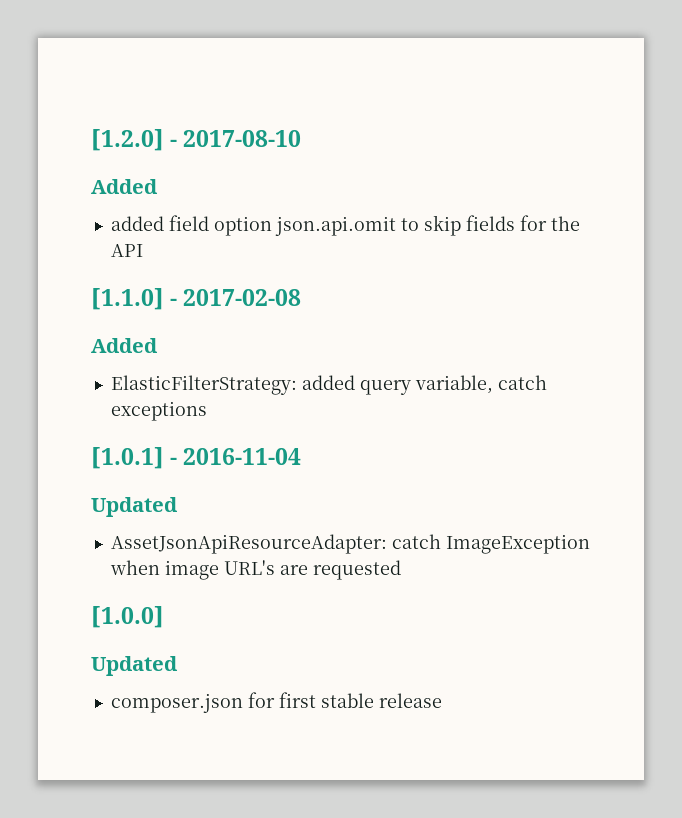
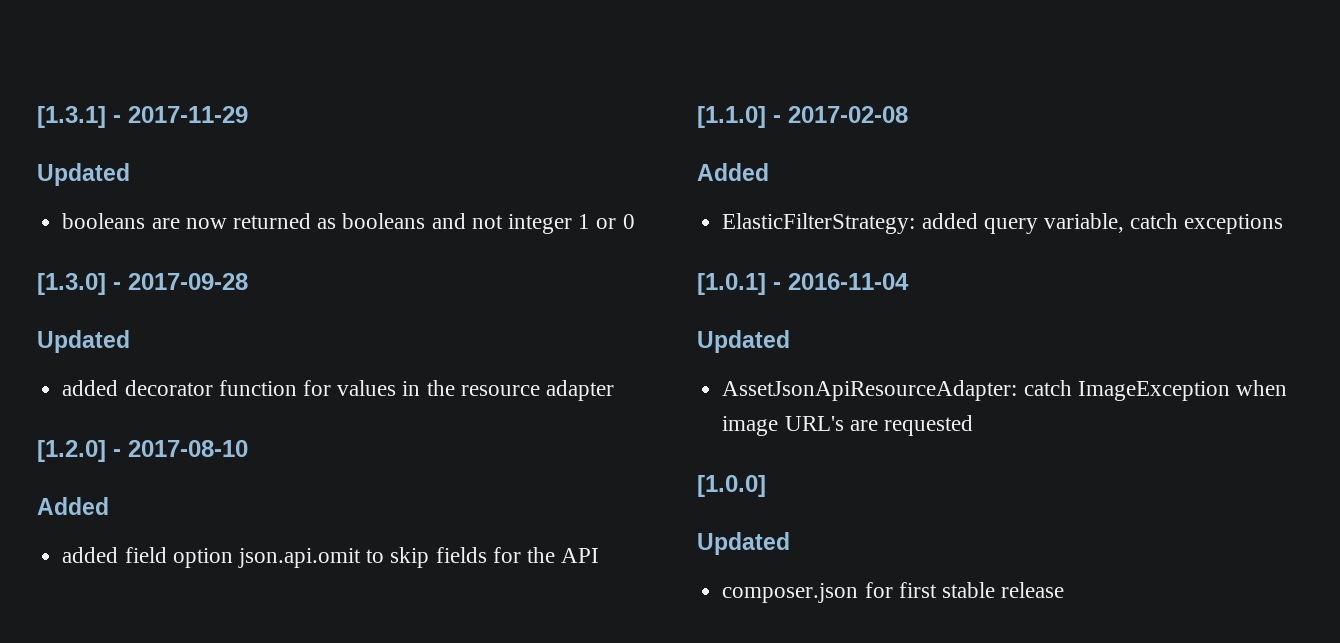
+ [1.3.1] - 2017-11-29
+ Updated
+ booleans are now returned as booleans and not integer 1 or 0
+ [1.3.0] - 2017-09-28
+ Updated
+ added decorator function for values in the resource adapter

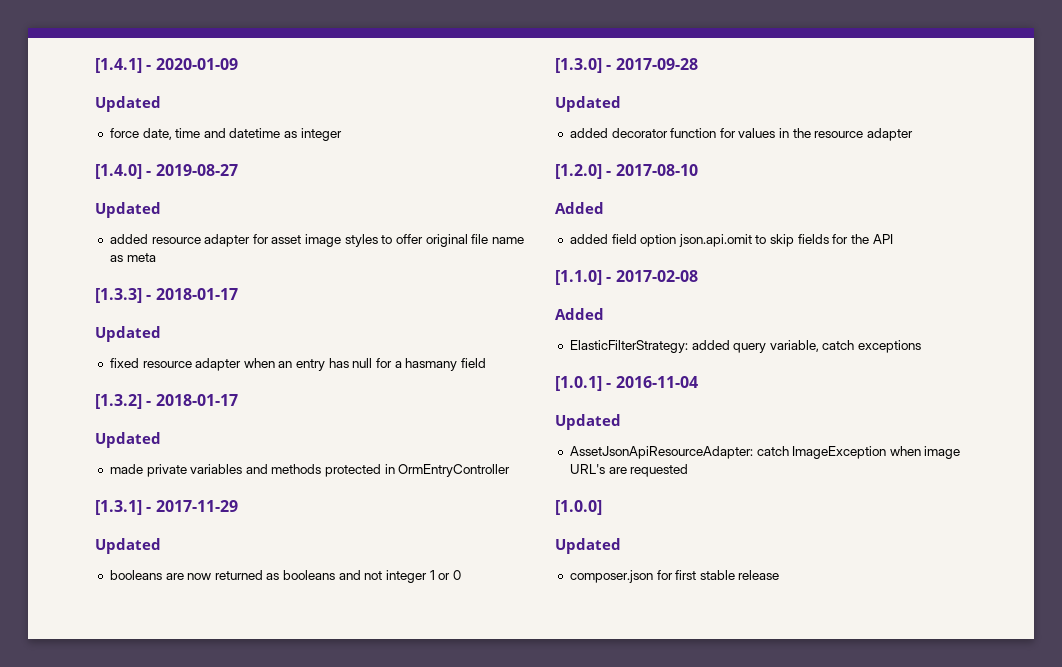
+ [1.4.1] - 2020-01-09
+ Updated
+ force date, time and datetime as integer
+ [1.4.0] - 2019-08-27
+ Updated
+ added resource adapter for asset image styles to offer original file name as meta
+ [1.3.3] - 2018-01-17
+ Updated
+ fixed resource adapter when an entry has null for a hasmany field
+ [1.3.2] - 2018-01-17
+ Updated
+ made private variables and methods protected in OrmEntryController

